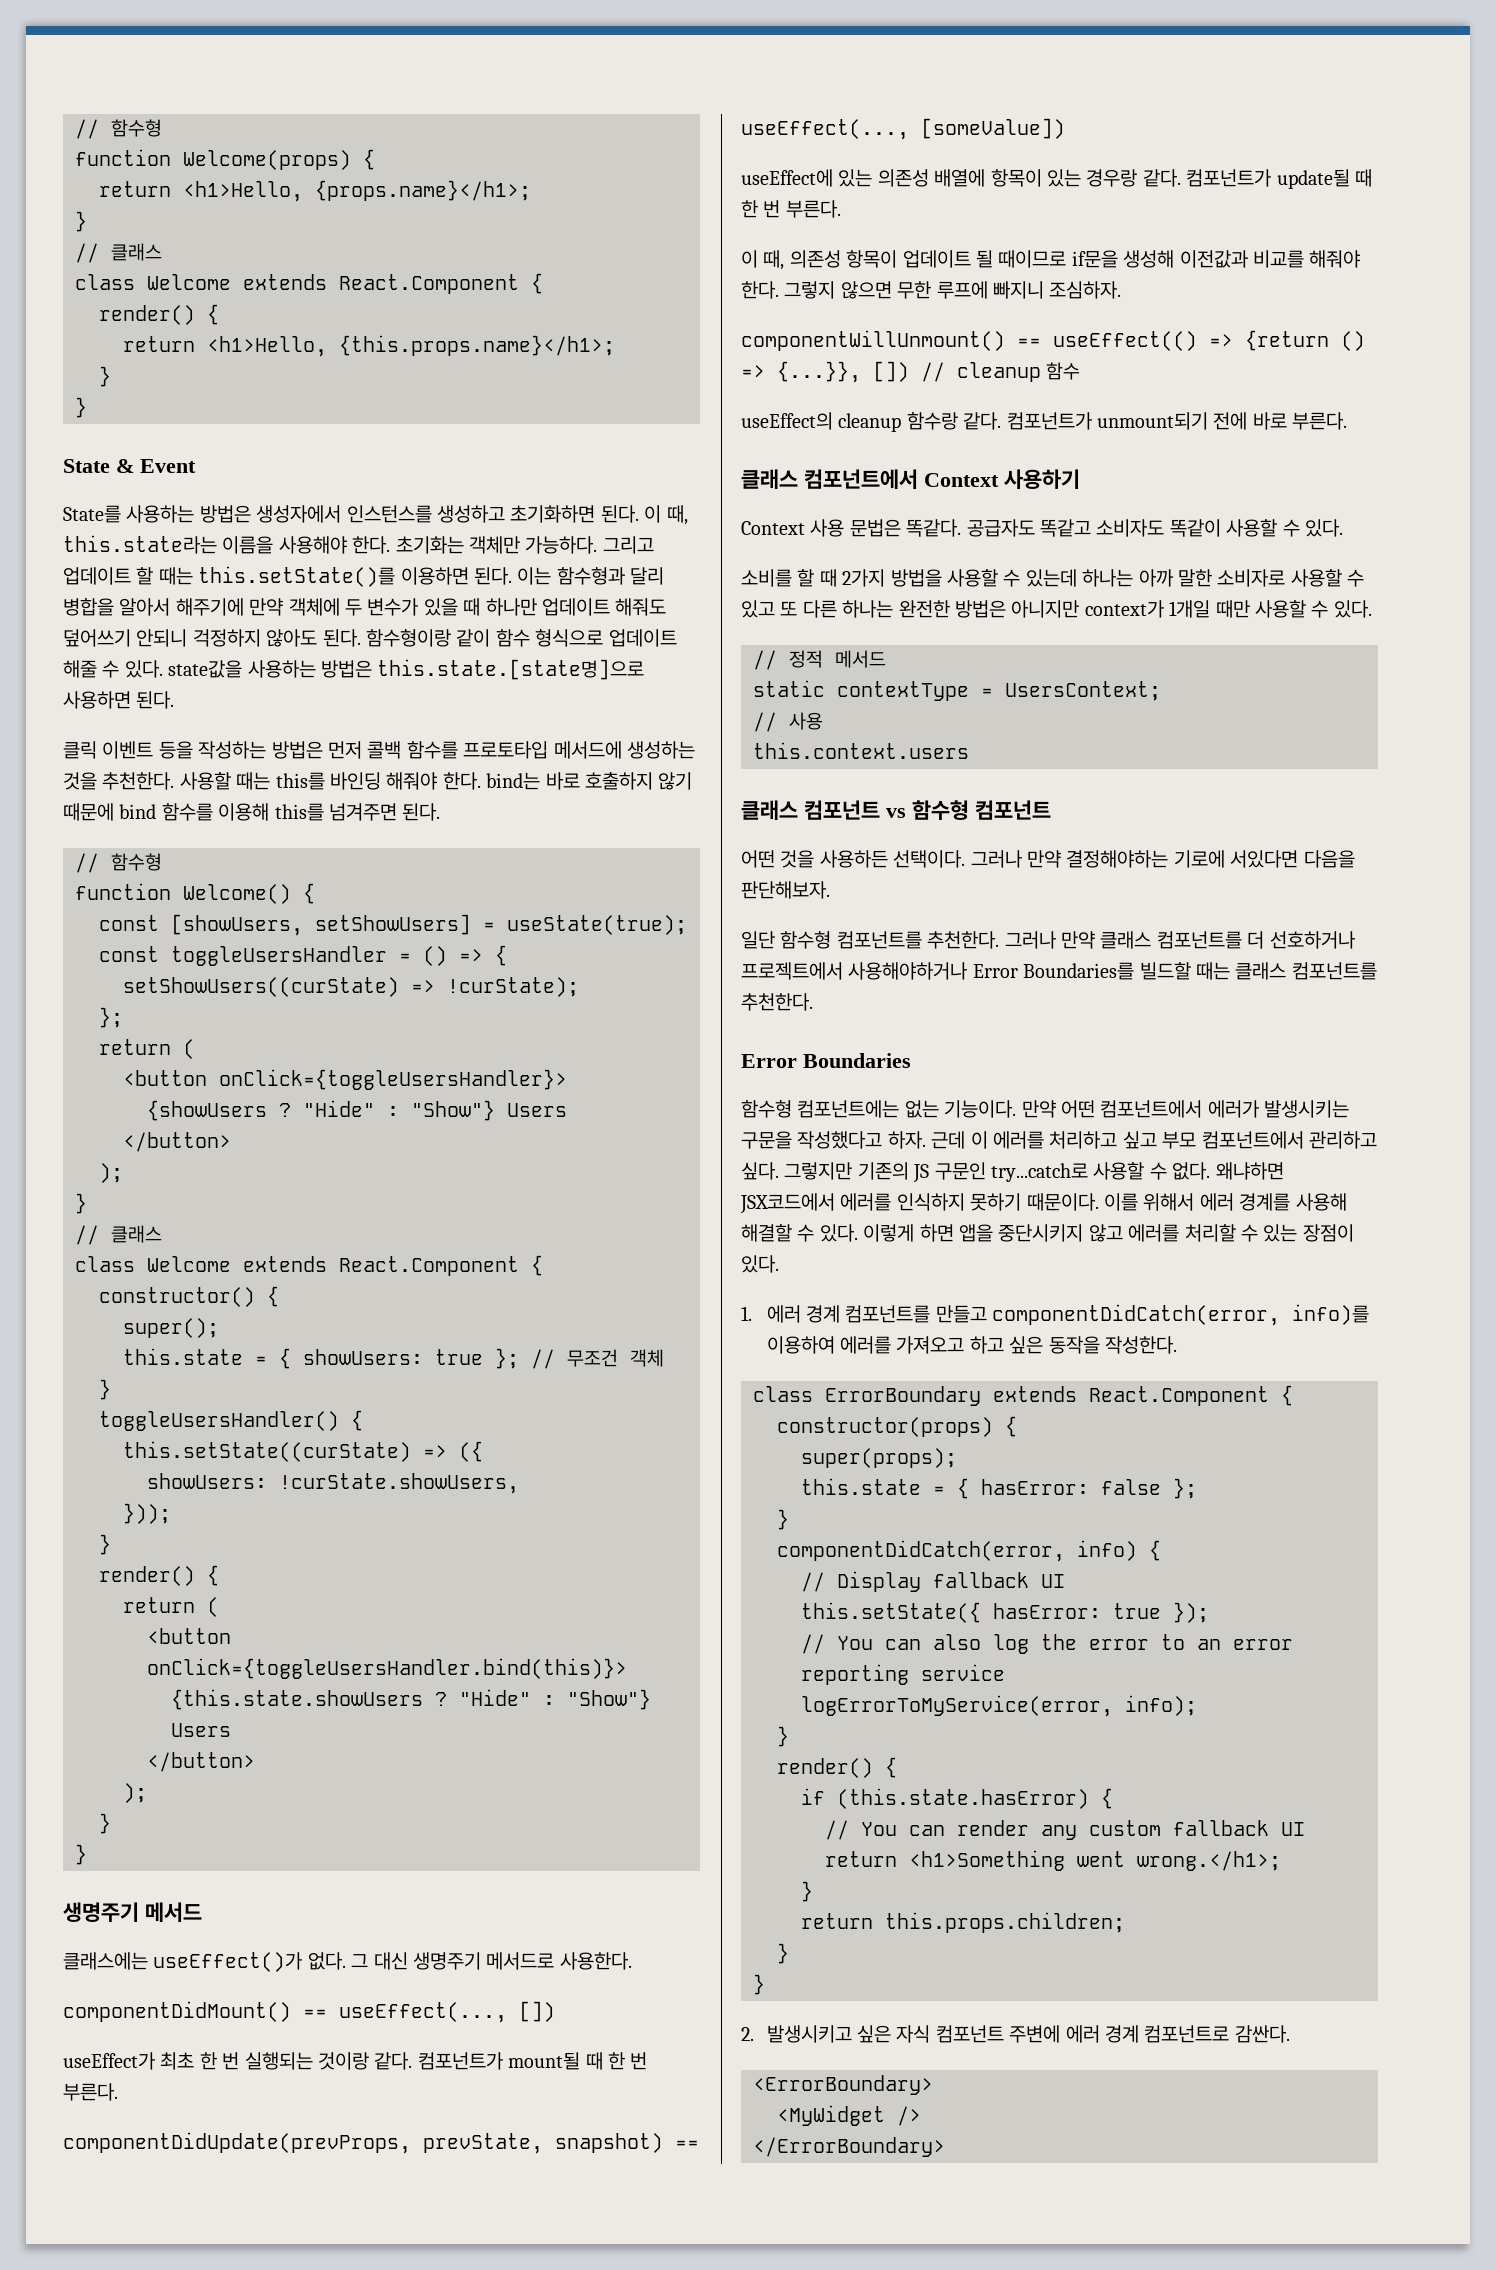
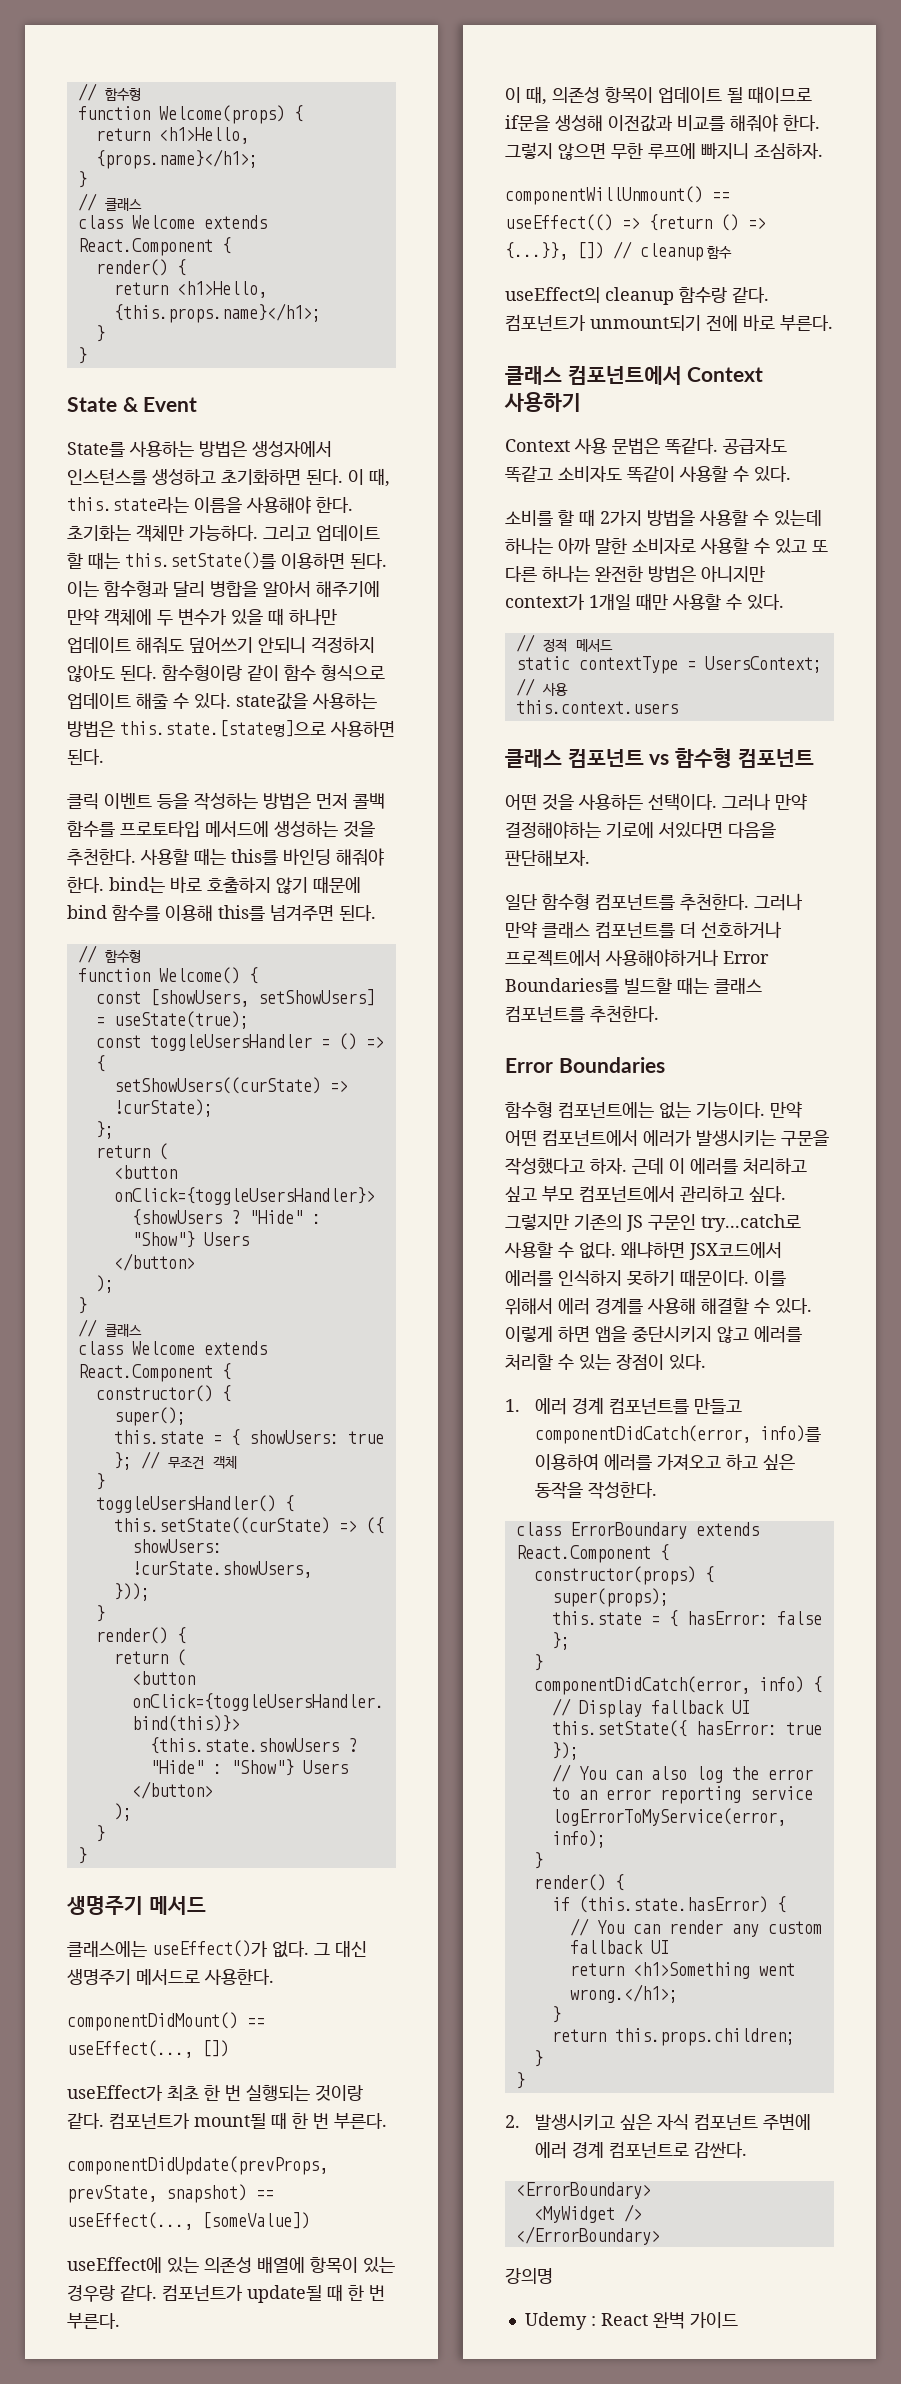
+ 강의명
+ Udemy : React 완벽 가이드

